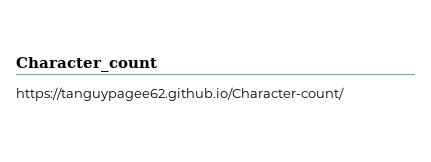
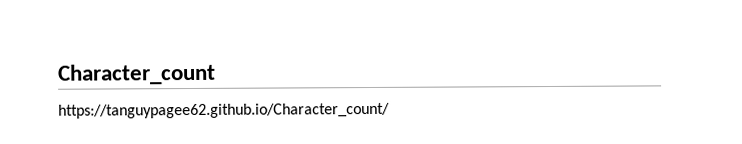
- https://tanguypagee62.github.io/Character-count/
+ https://tanguypagee62.github.io/Character_count/

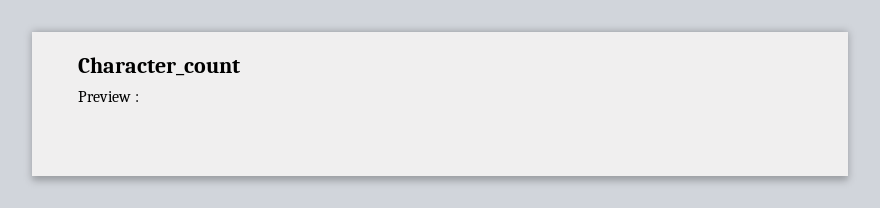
- https://tanguypagee62.github.io/Character_count/
+ Preview :

